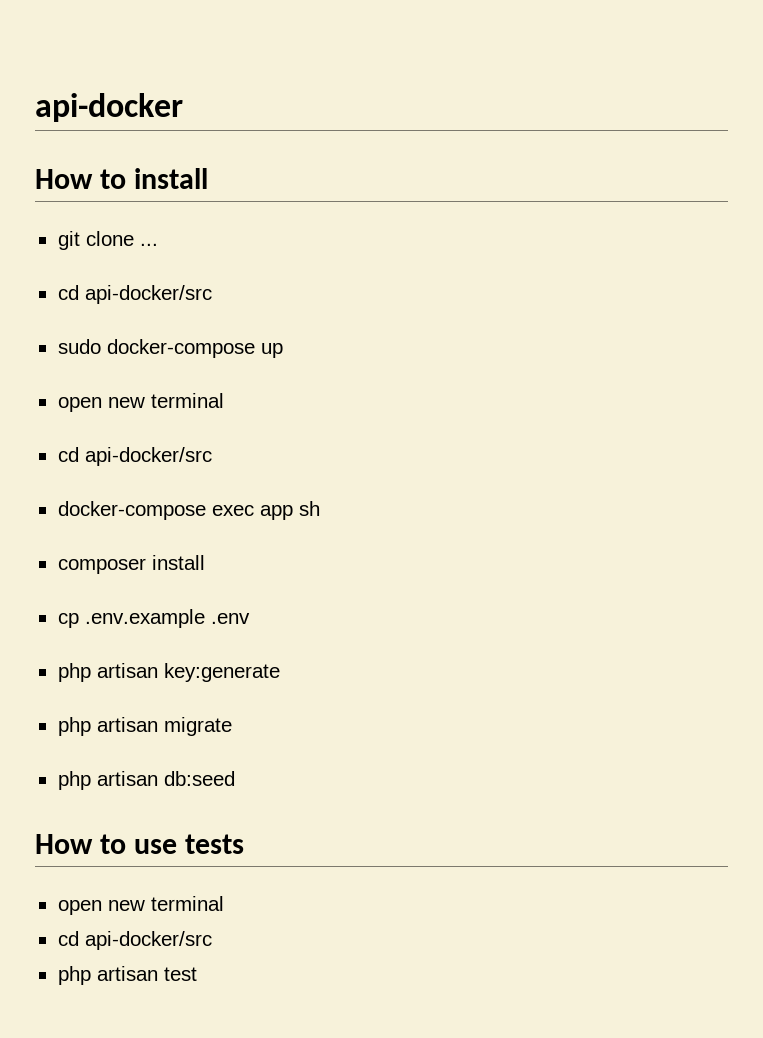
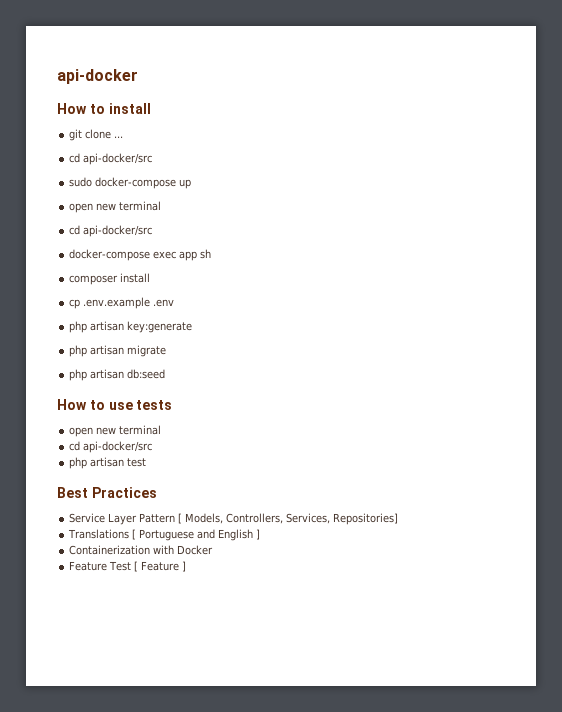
+ Best Practices
+ Service Layer Pattern [ Models, Controllers, Services, Repositories]
+ Translations [ Portuguese and English ]
+ Containerization with Docker
+ Feature Test [ Feature ]

